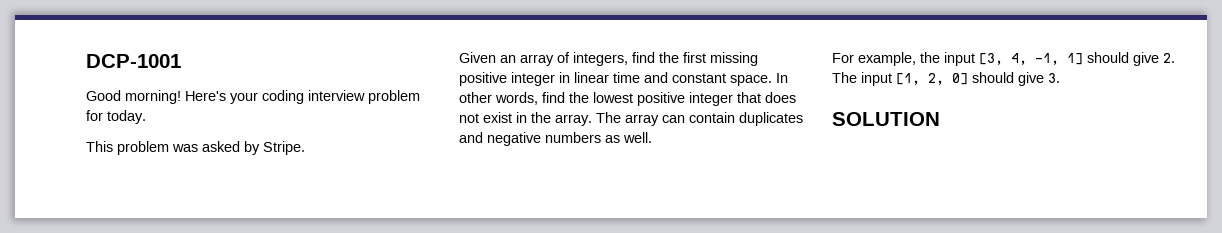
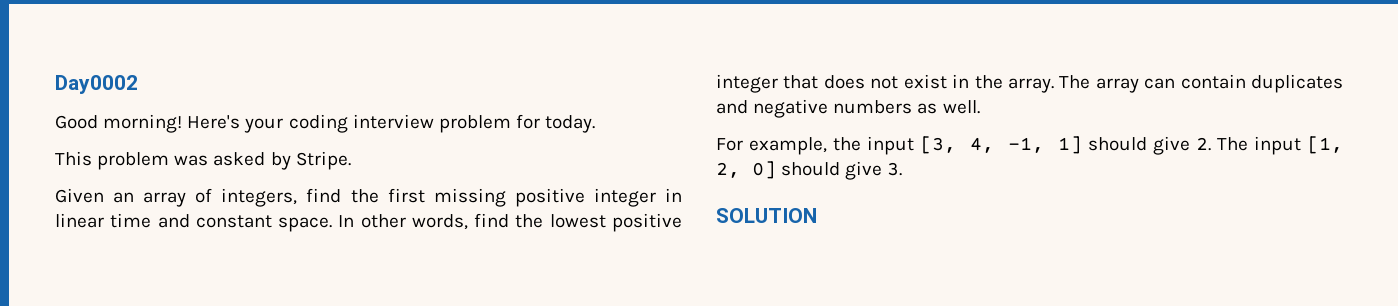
- DCP-1001
+ Day0002

